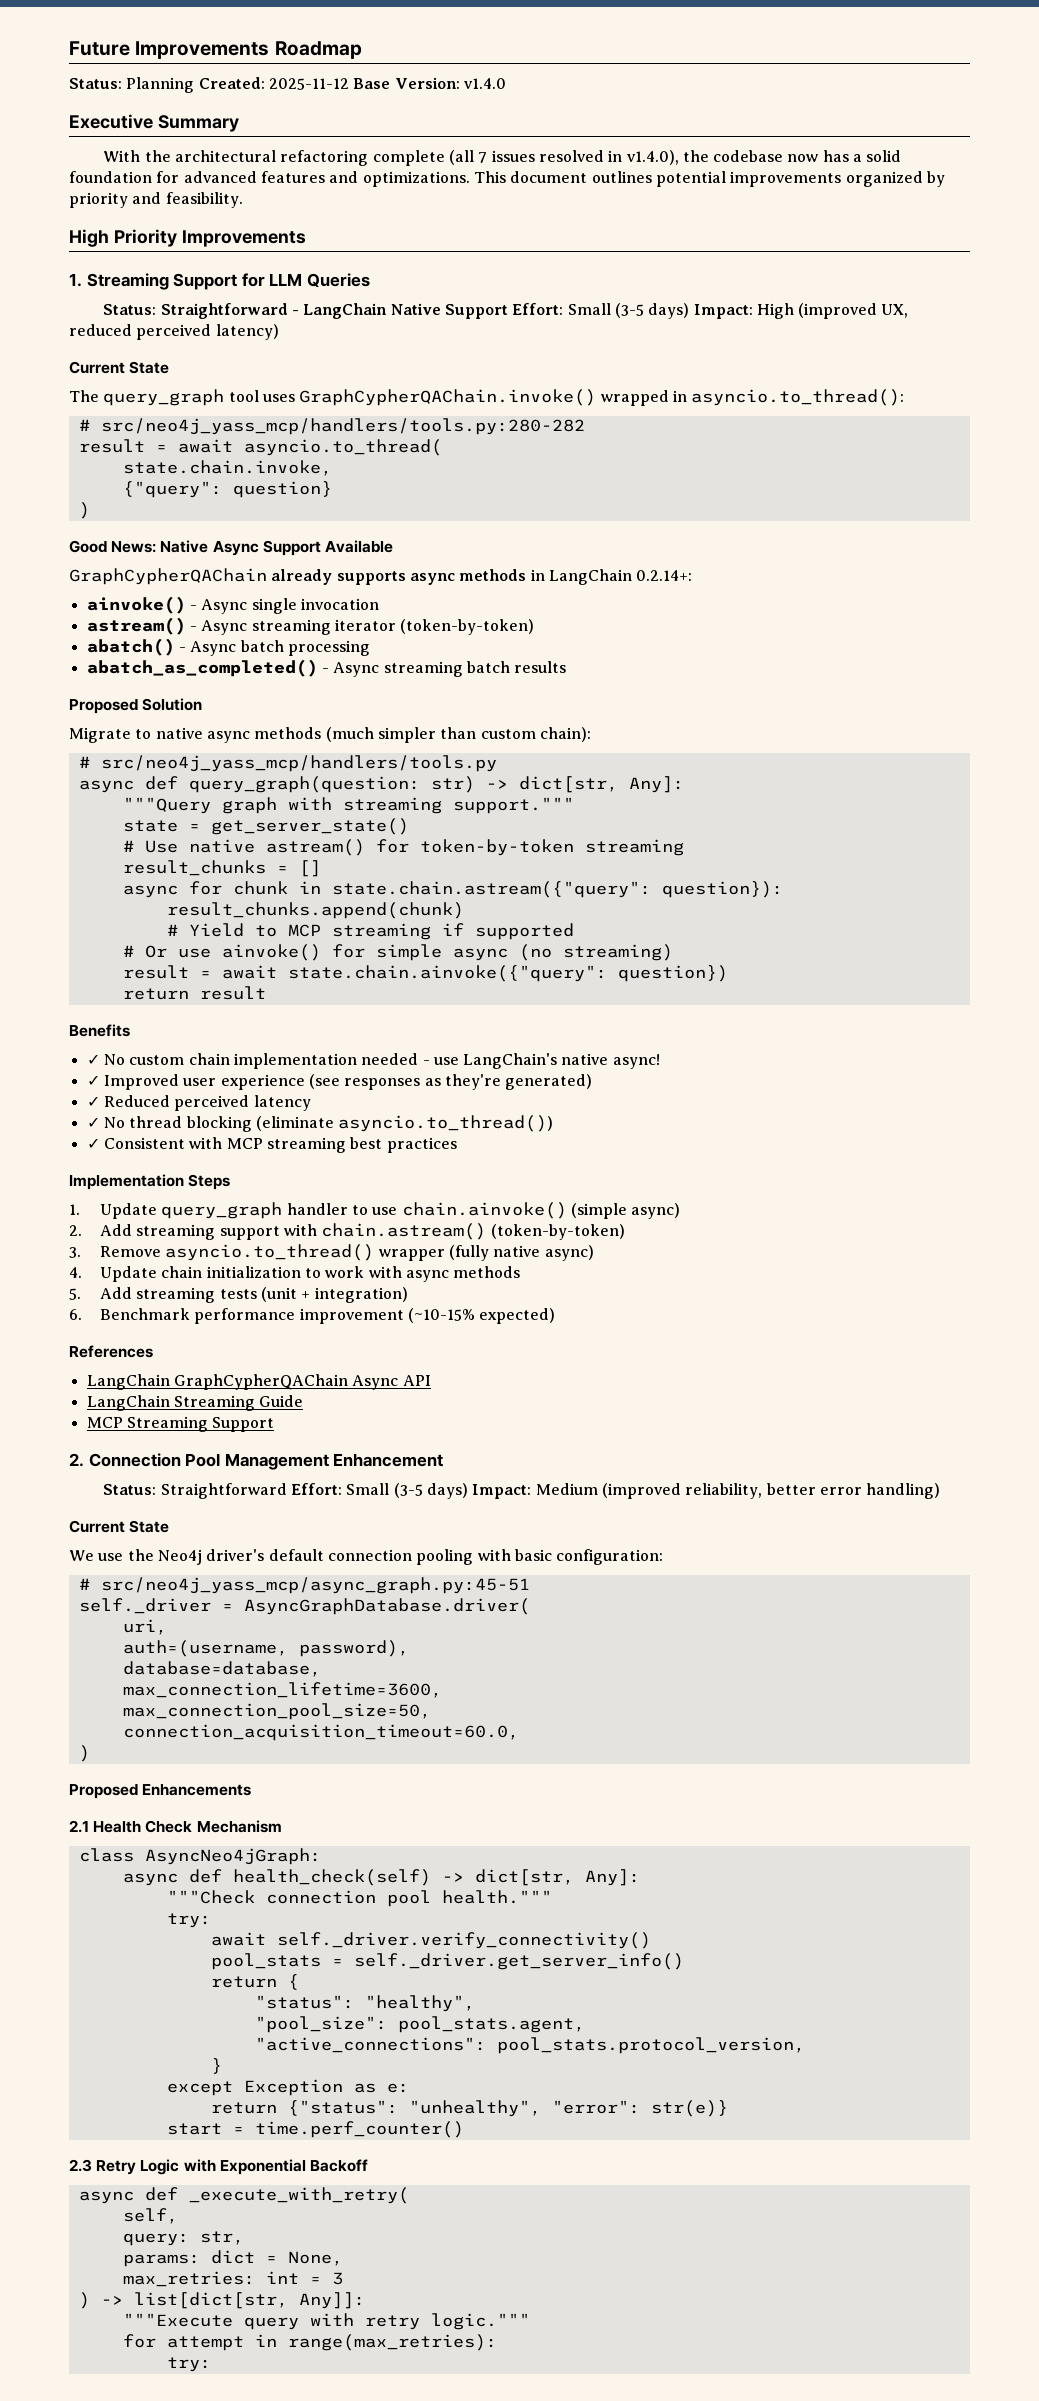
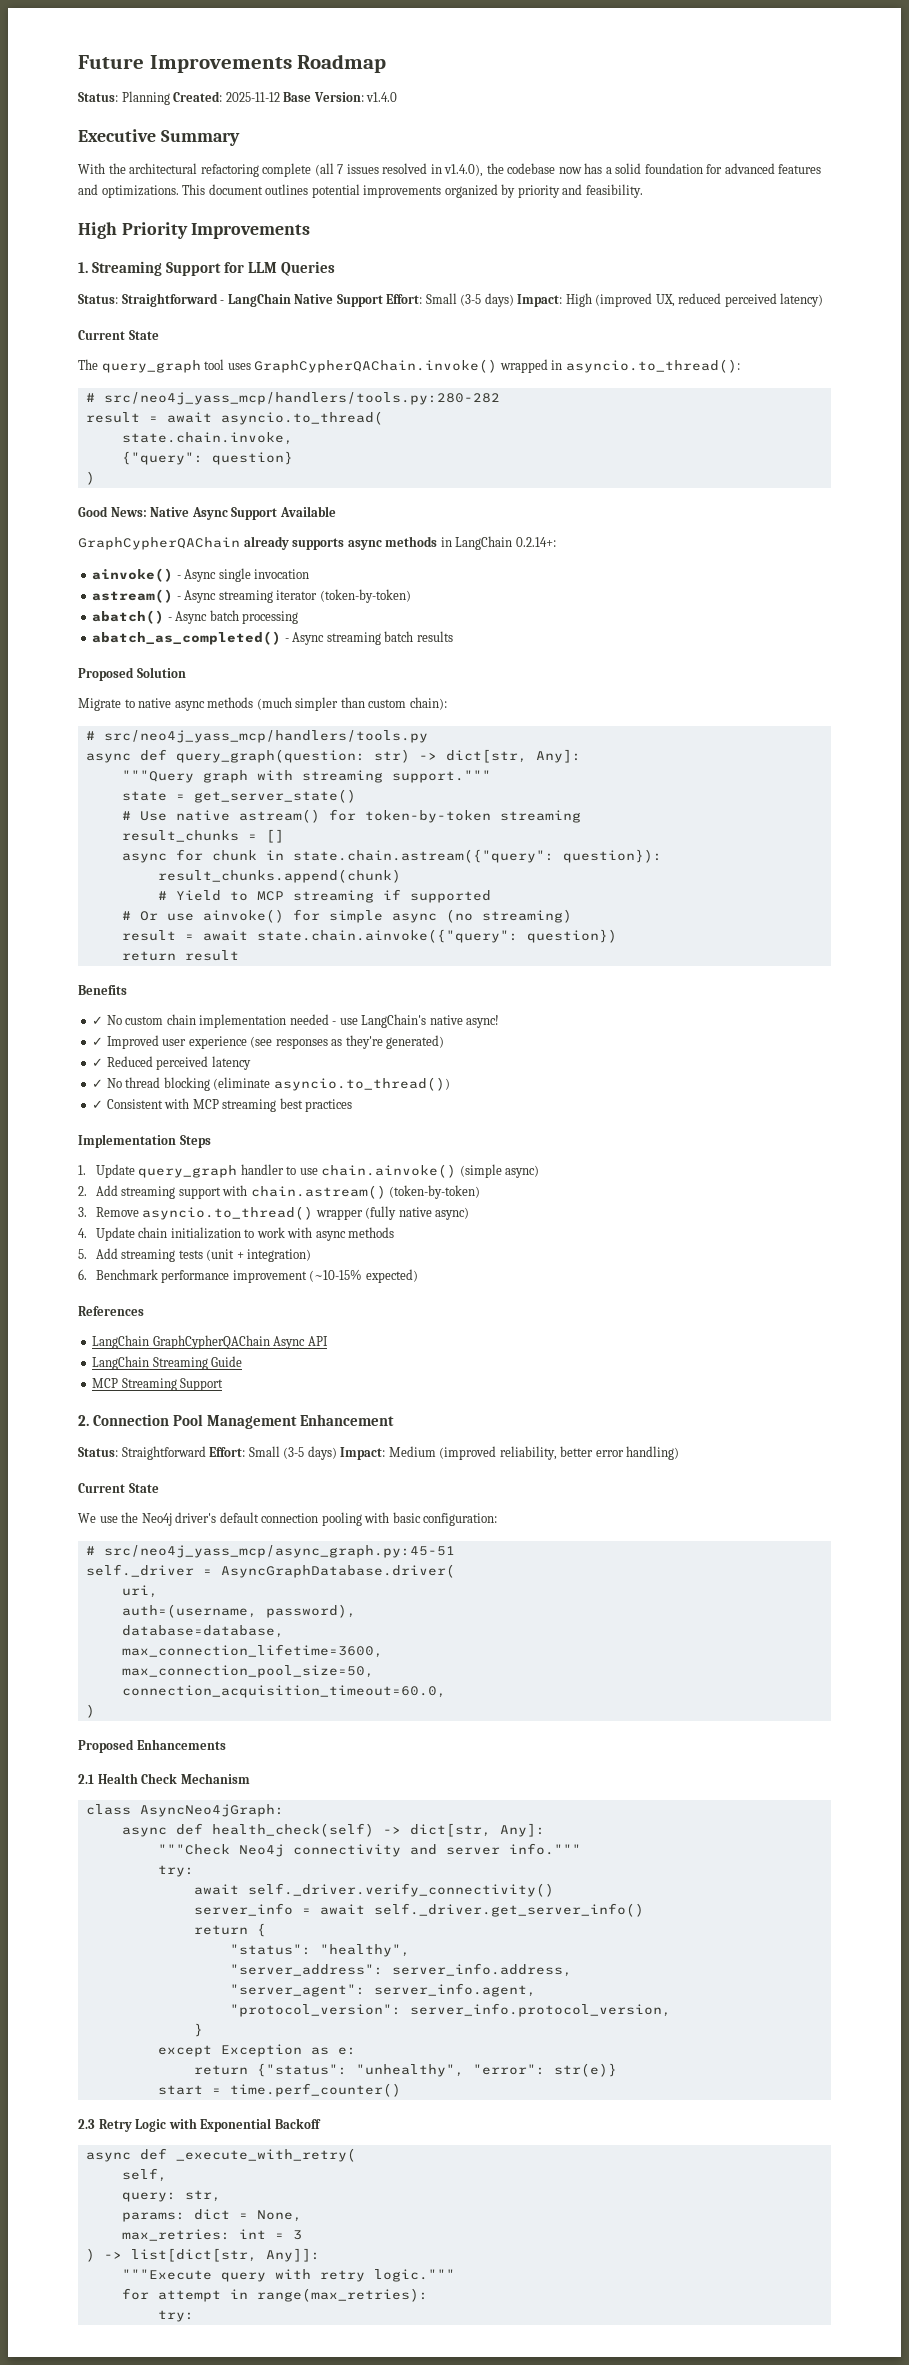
- """Check connection pool health."""
+ """Check Neo4j connectivity and server info."""
- pool_stats = self._driver.get_server_info()
+ server_info = await self._driver.get_server_info()
- "pool_size": pool_stats.agent,
- "active_connections": pool_stats.protocol_version,
+ "server_address": server_info.address,
+ "server_agent": server_info.agent,
+ "protocol_version": server_info.protocol_version,

